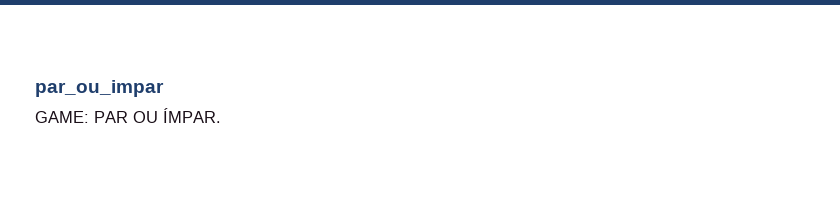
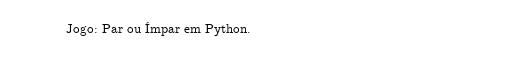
- par_ou_impar
- GAME: PAR OU ÍMPAR.
+ Jogo: Par ou Ímpar em Python.

